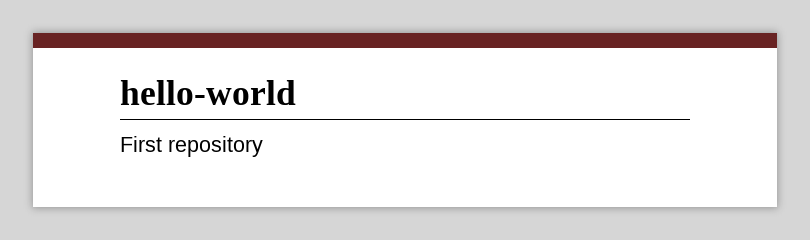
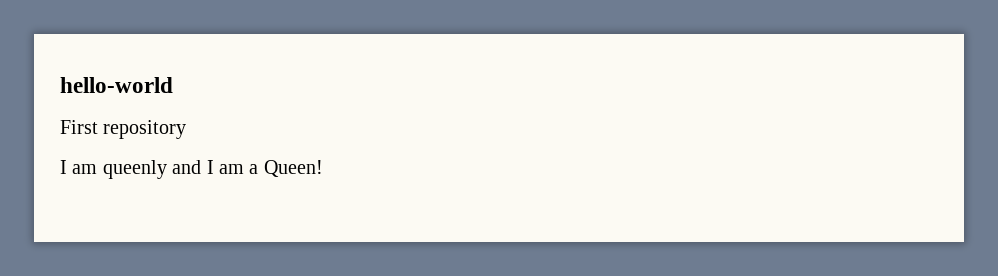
+ I am queenly and I am a Queen!

